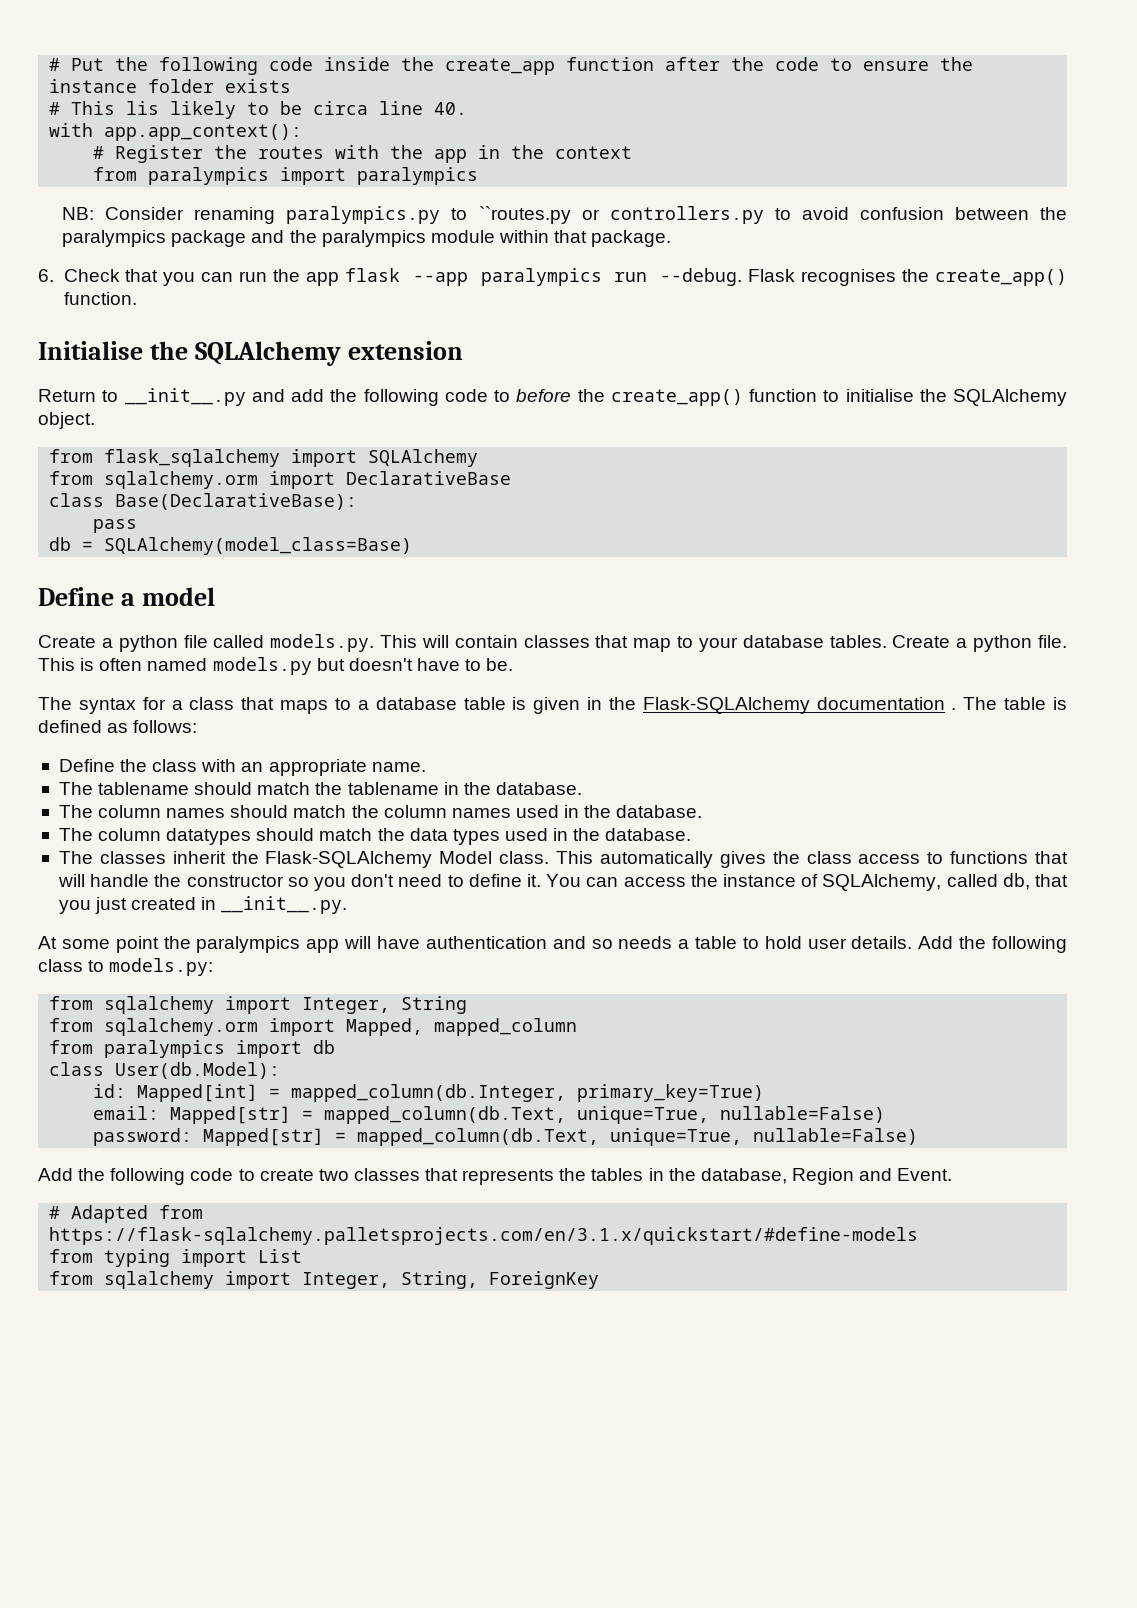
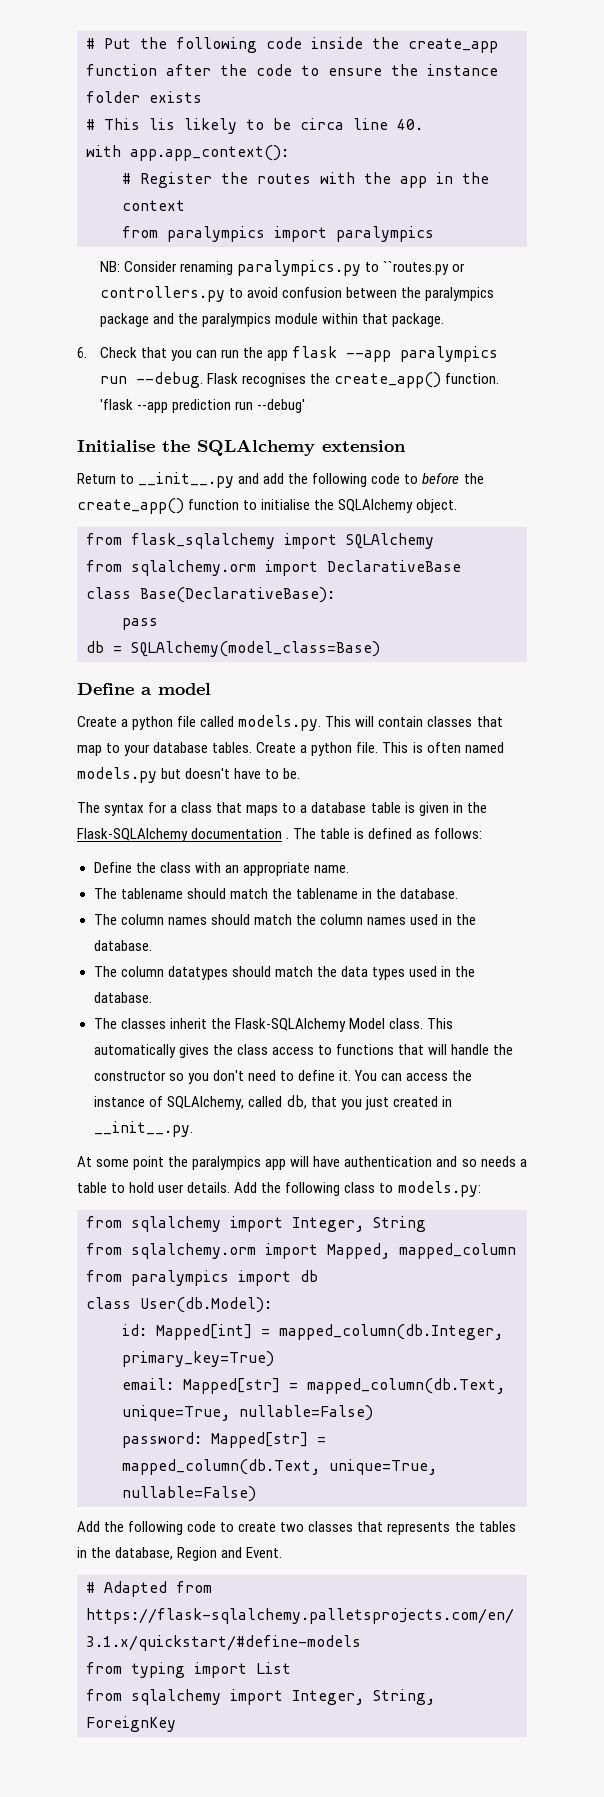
+ 'flask --app prediction run --debug'

